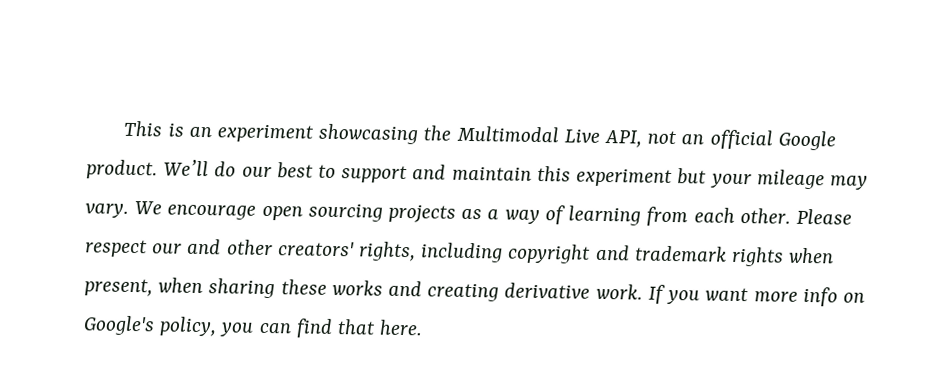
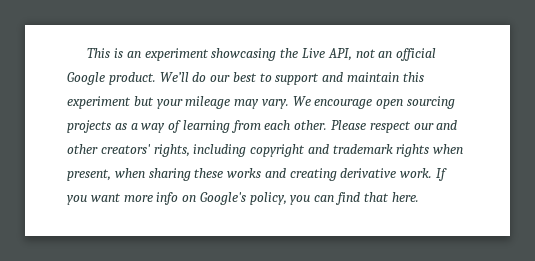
- This is an experiment showcasing the Multimodal Live API, not an official Google product.
+ This is an experiment showcasing the Live API, not an official Google product.

